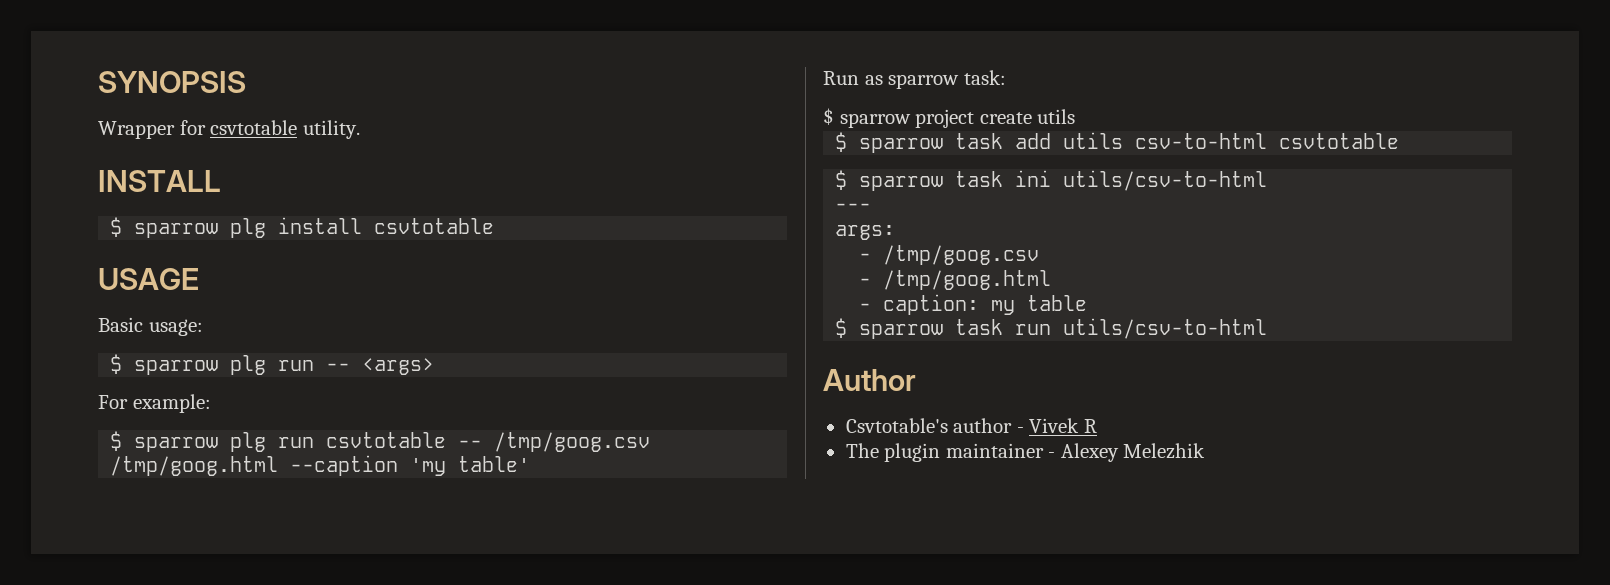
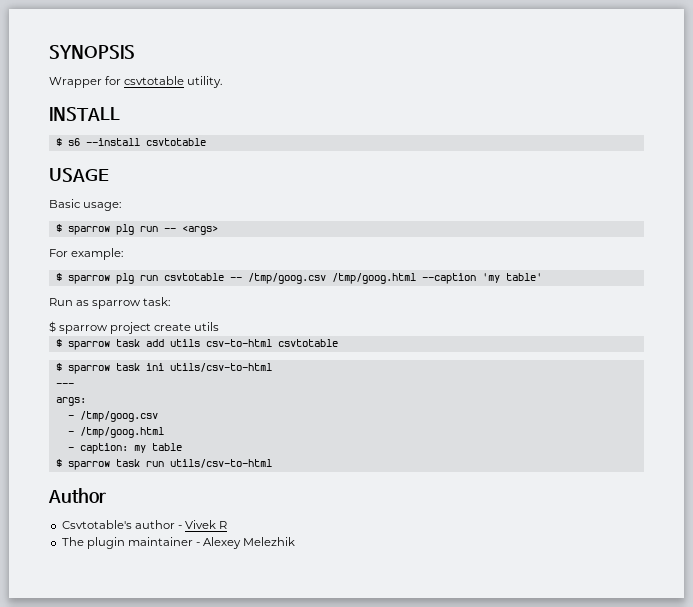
- $ sparrow plg install csvtotable
+ $ s6 --install csvtotable

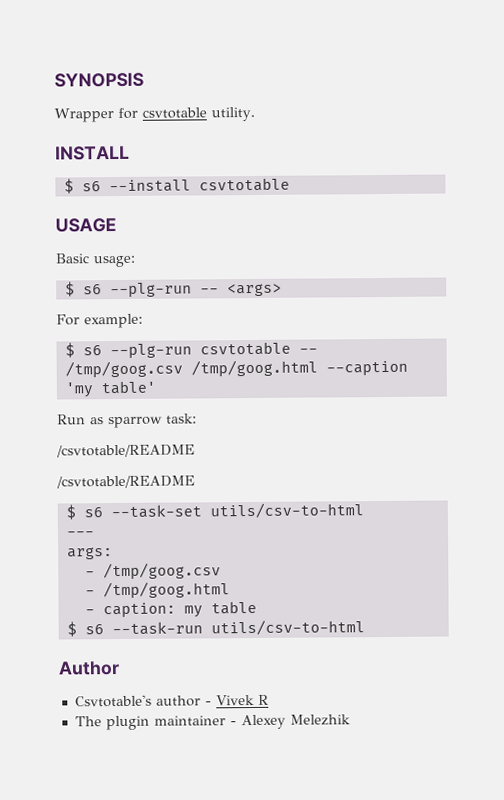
- $ sparrow plg run -- <args>
+ $ s6 --plg-run -- <args>
- $ sparrow plg run csvtotable -- /tmp/goog.csv /tmp/goog.html --caption 'my table'
+ $ s6 --plg-run csvtotable -- /tmp/goog.csv /tmp/goog.html --caption 'my table'
  Run as sparrow task:
- $ sparrow project create utils
- $ sparrow task add utils csv-to-html csvtotable
- $ sparrow task ini utils/csv-to-html
+ /csvtotable/README
+ /csvtotable/README
+ $ s6 --task-set utils/csv-to-html
- $ sparrow task run utils/csv-to-html
+ $ s6 --task-run utils/csv-to-html

